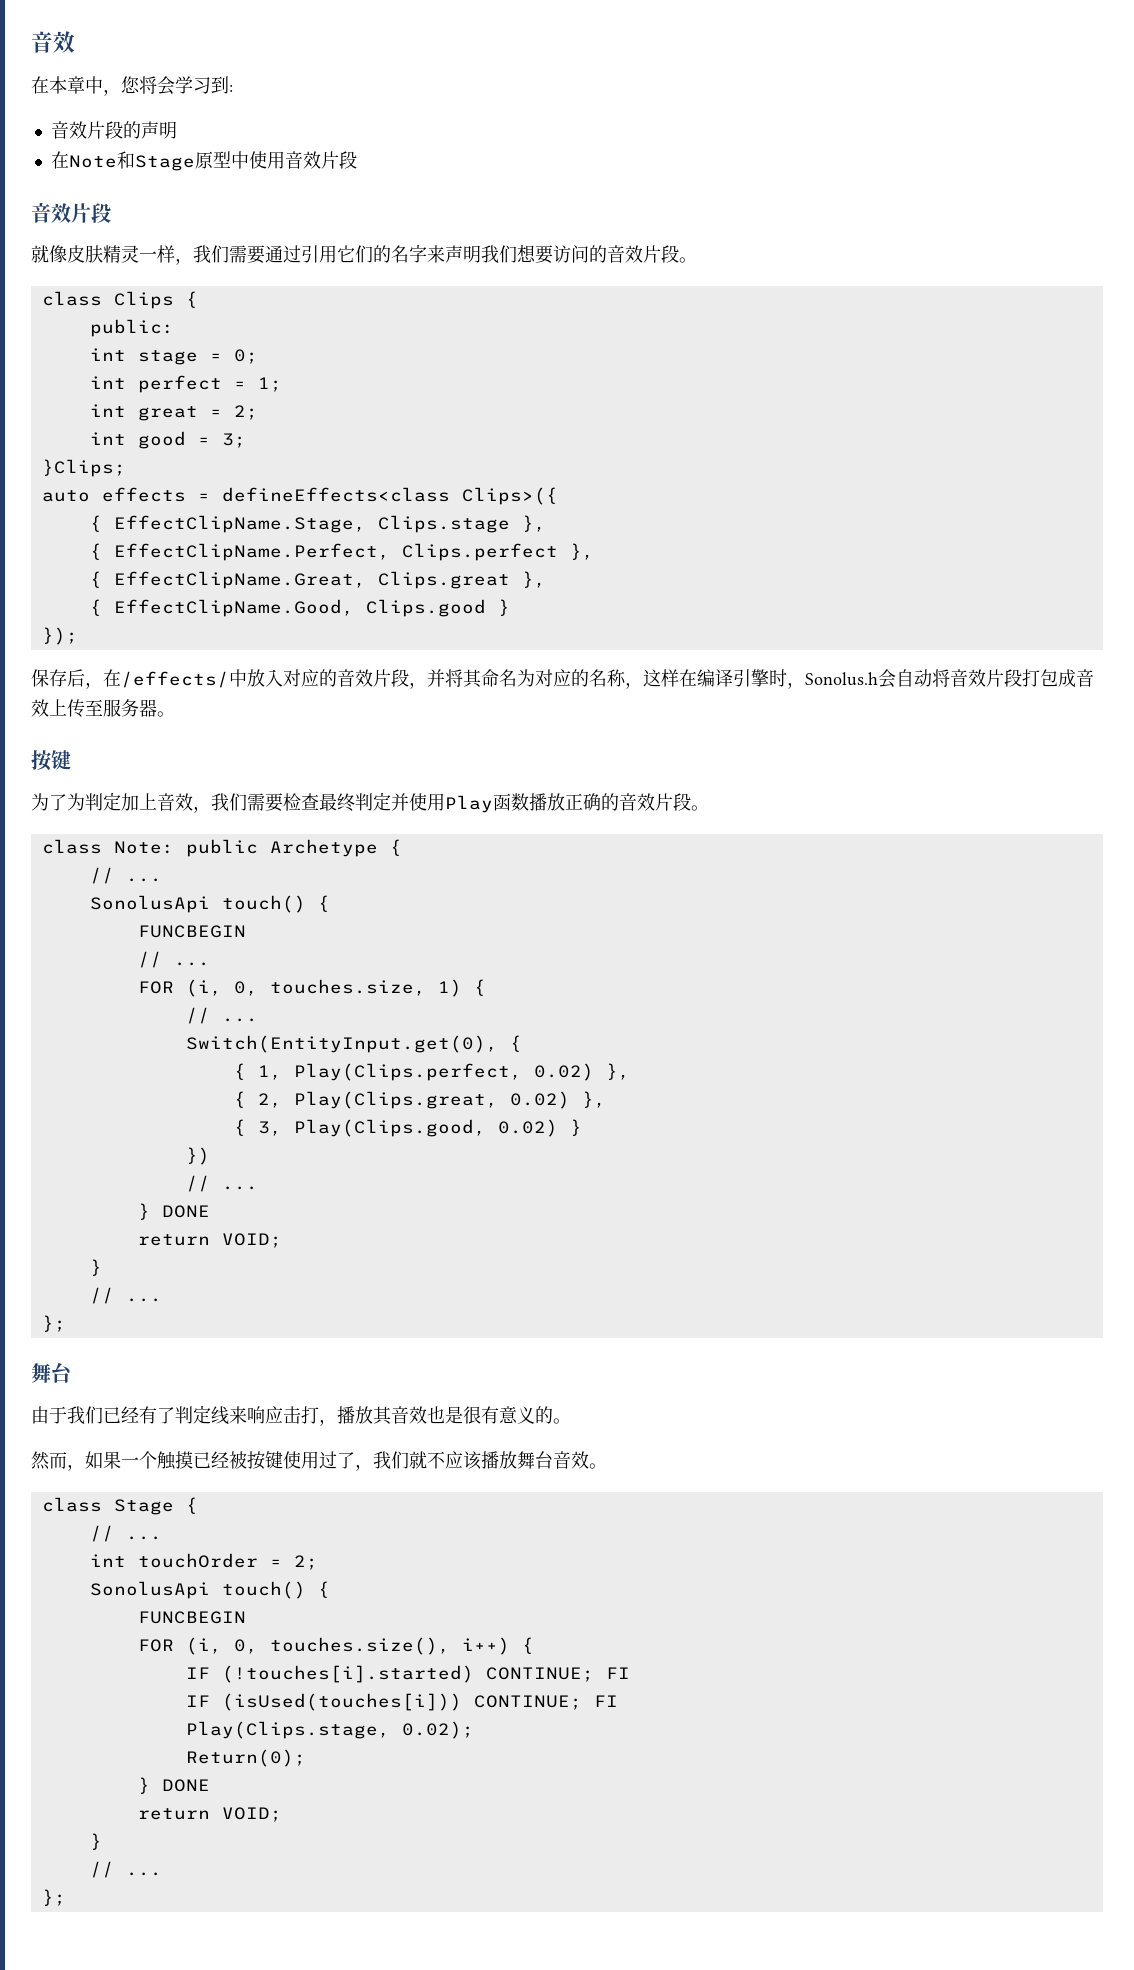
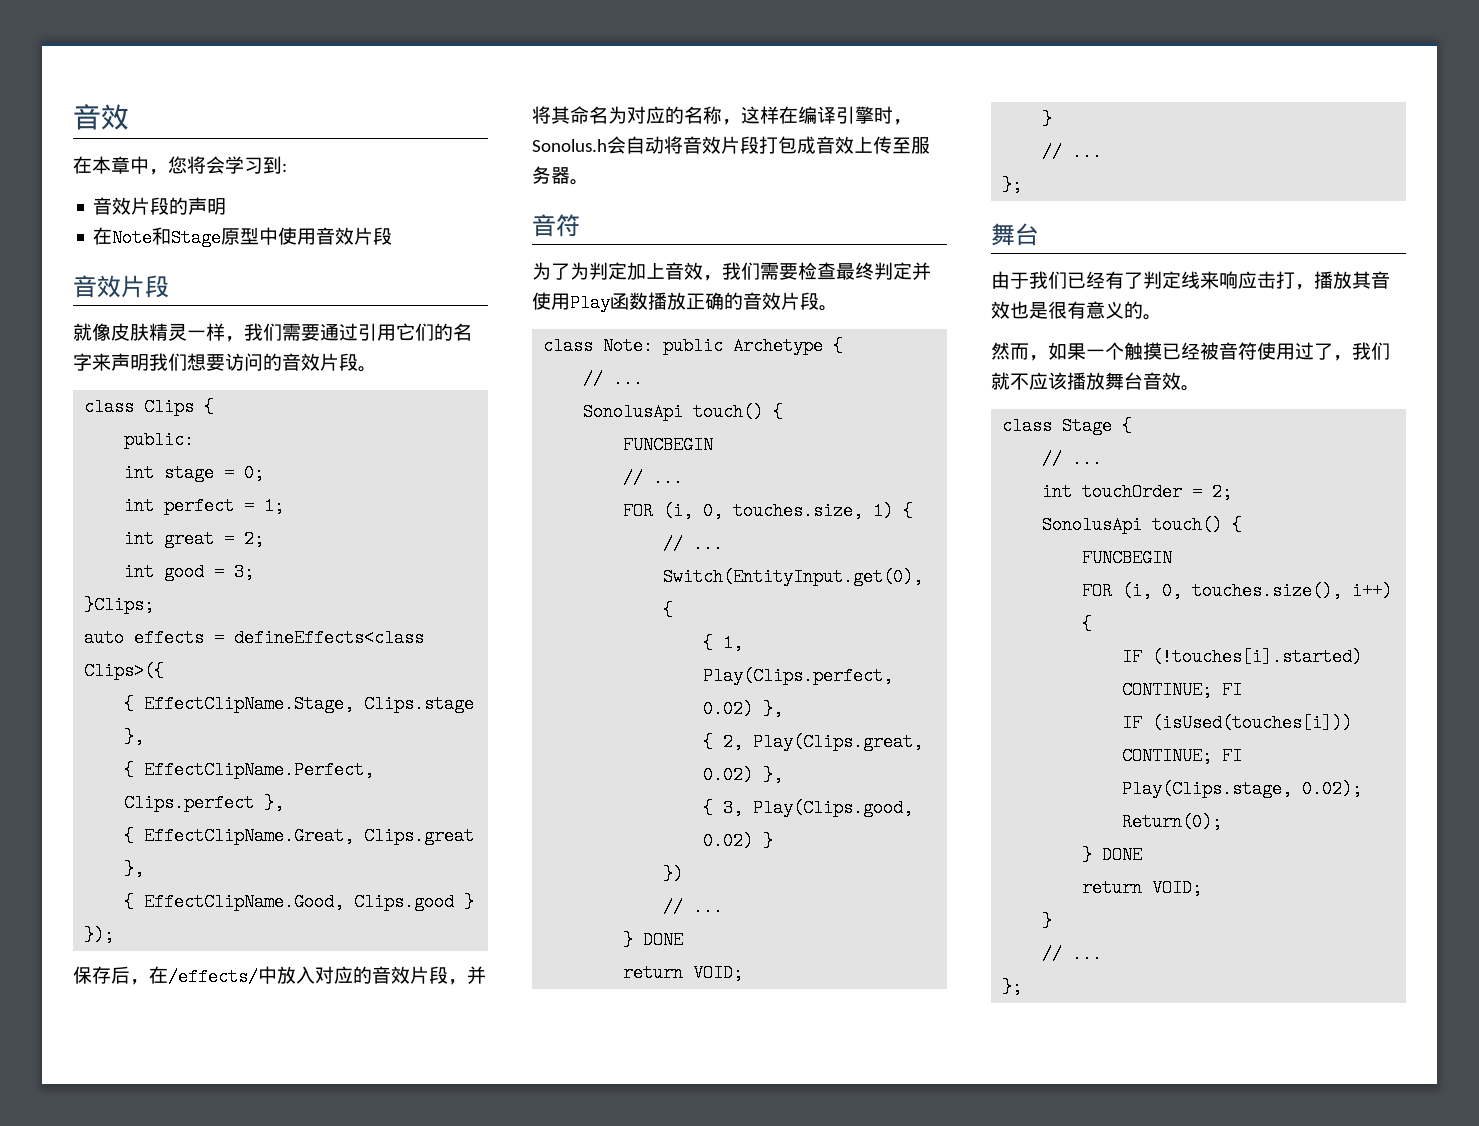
  保存后，在/effects/中放入对应的音效片段，并将其命名为对应的名称，这样在编译引擎时，Sonolus.h会自动将音效片段打包成音效上传至服务器。
- 按键
+ 音符
- 然而，如果一个触摸已经被按键使用过了，我们就不应该播放舞台音效。
+ 然而，如果一个触摸已经被音符使用过了，我们就不应该播放舞台音效。

